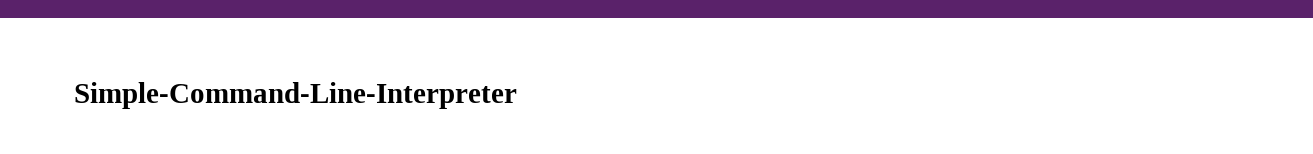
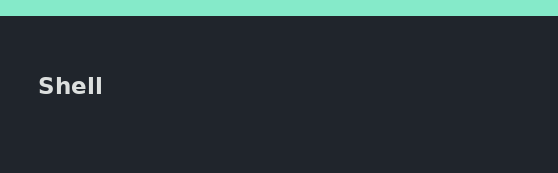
- Simple-Command-Line-Interpreter
+ Shell

